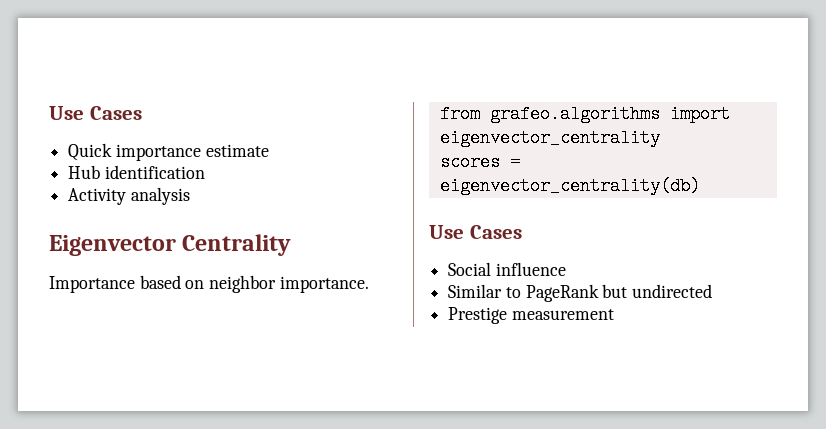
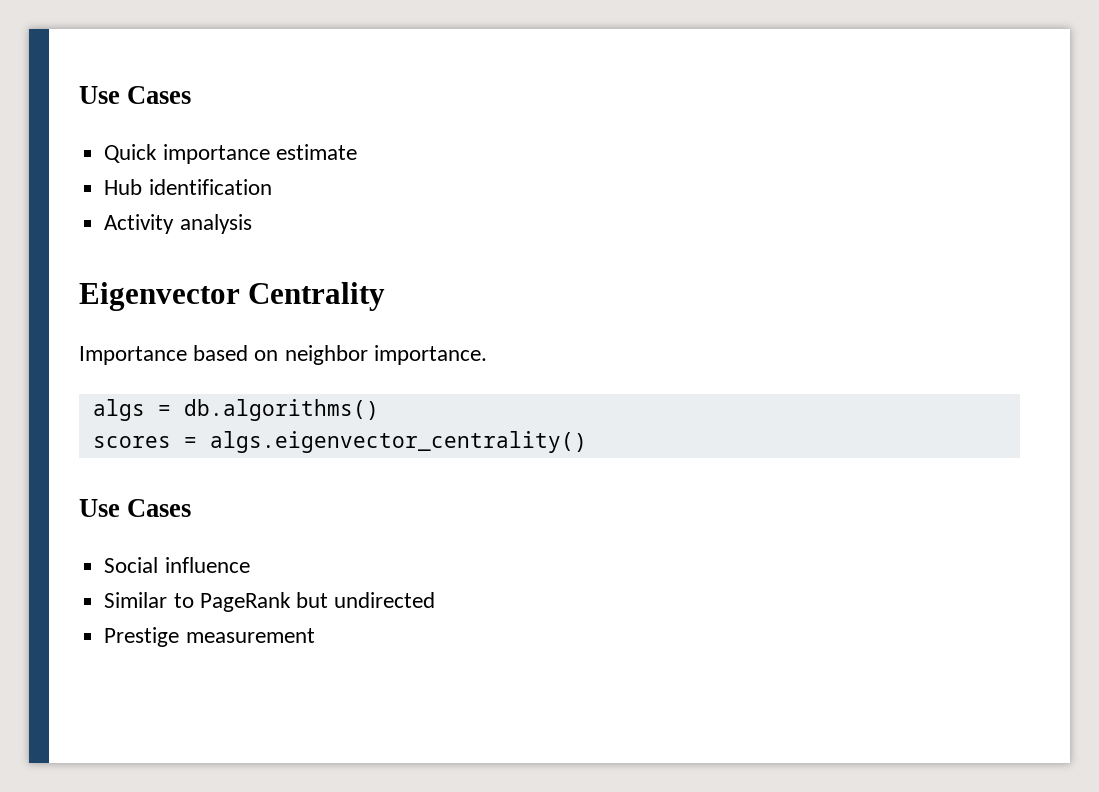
- from grafeo.algorithms import eigenvector_centrality
+ algs = db.algorithms()
- scores = eigenvector_centrality(db)
+ scores = algs.eigenvector_centrality()

